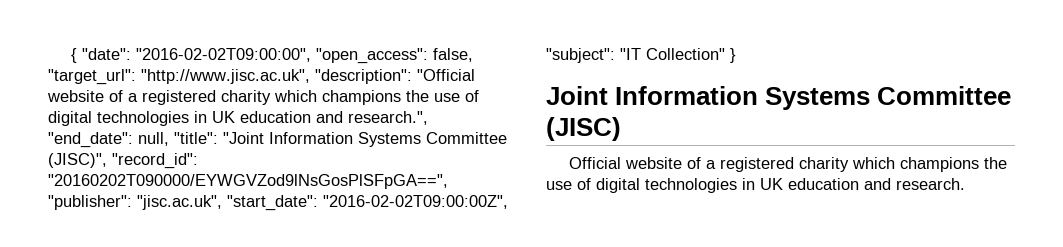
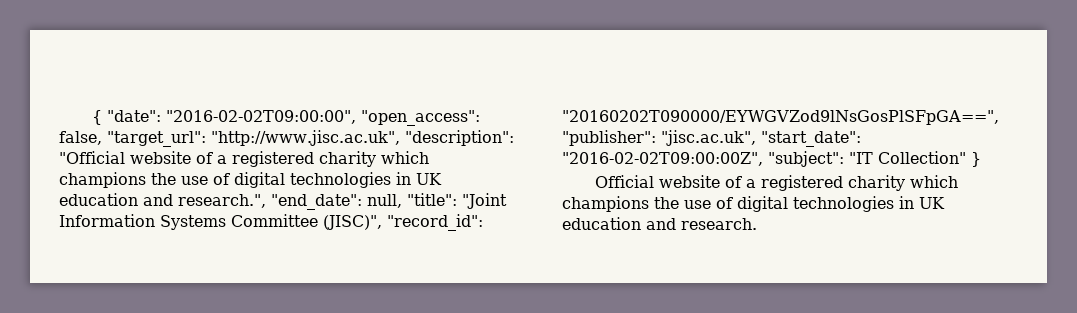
- Joint Information Systems Committee (JISC)

